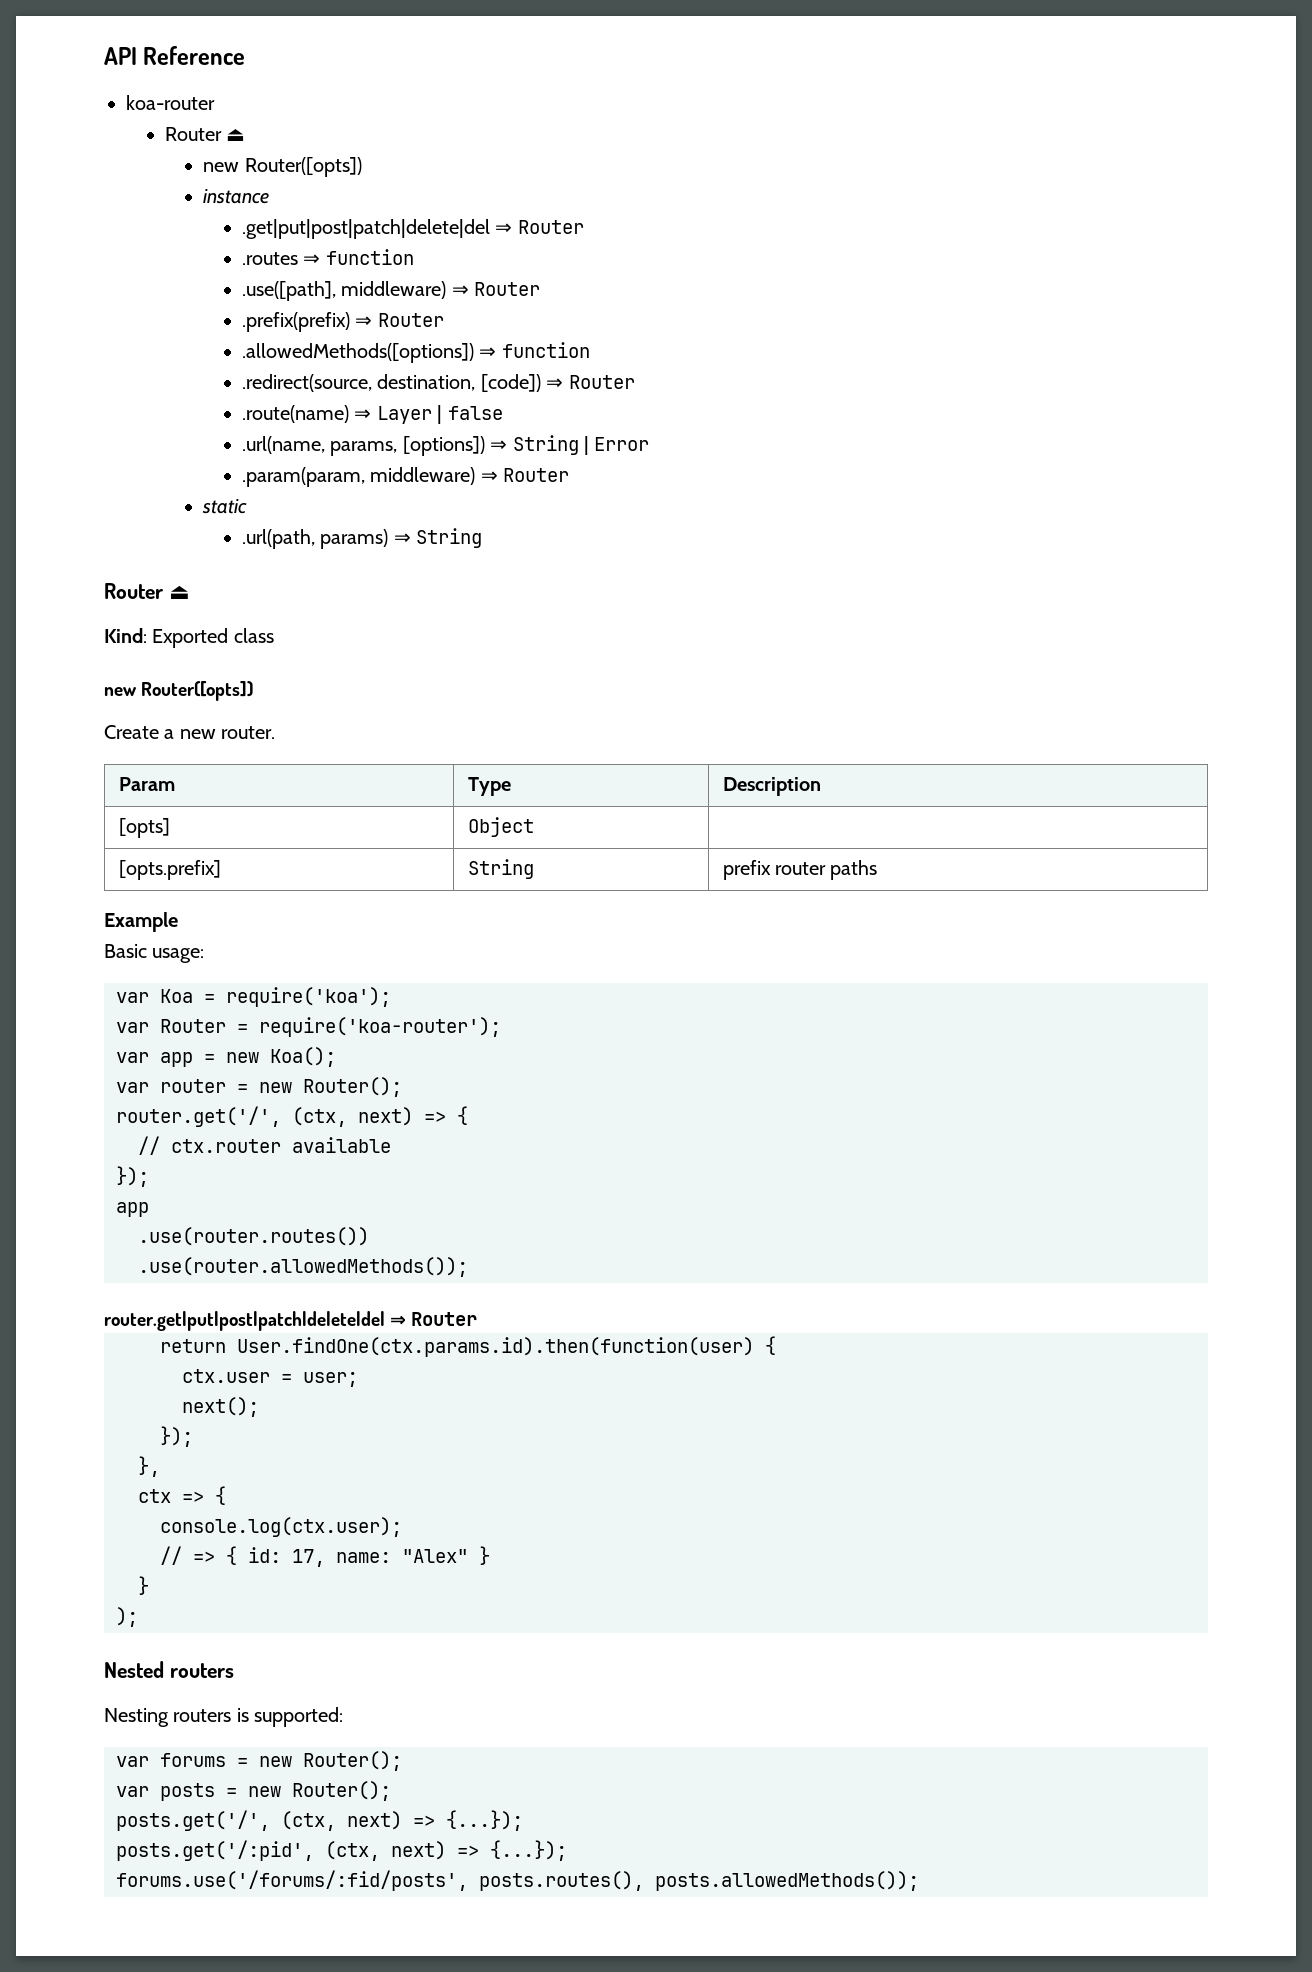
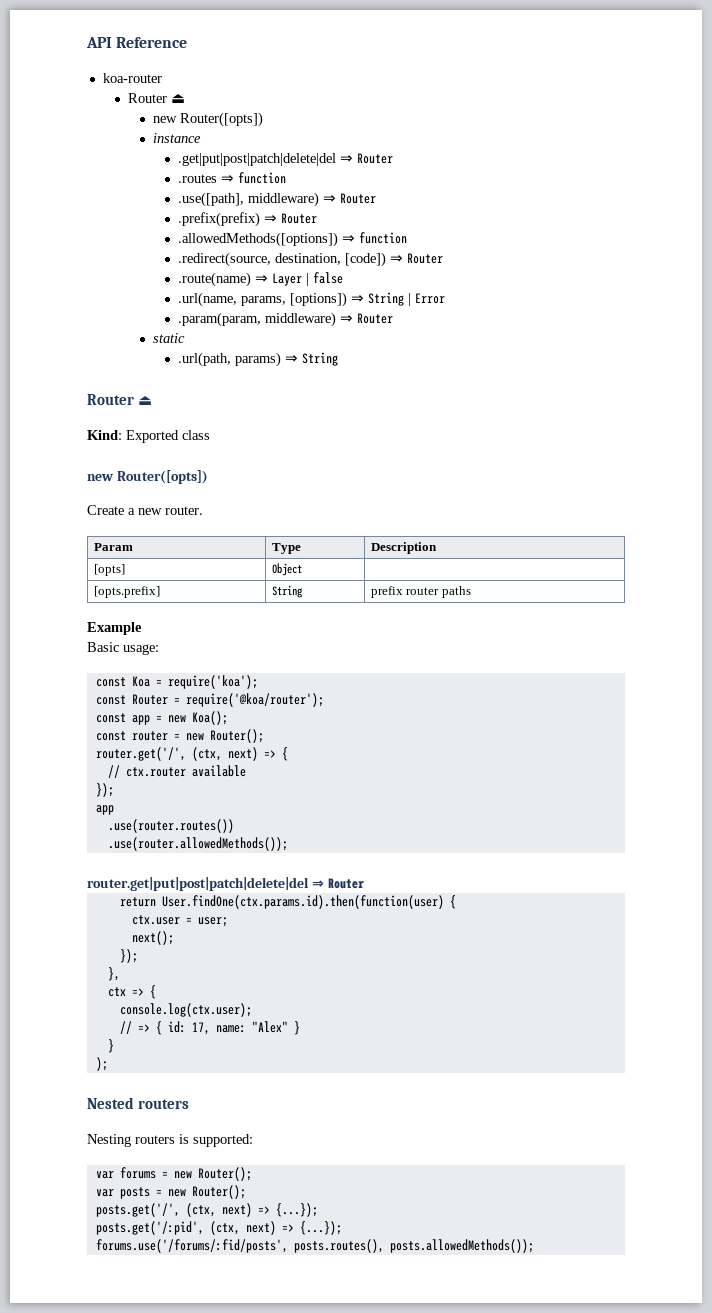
- var Koa = require('koa');
+ const Koa = require('koa');
- var Router = require('koa-router');
- var app = new Koa();
+ const Router = require('@koa/router');
+ const app = new Koa();
- var router = new Router();
+ const router = new Router();

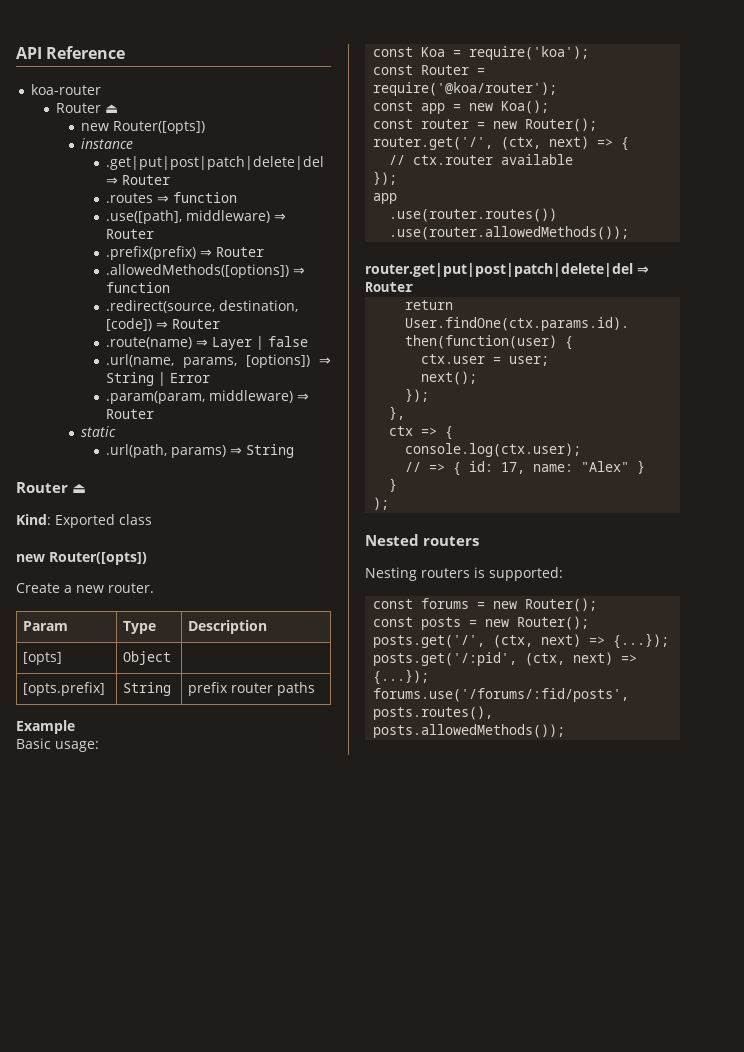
- var forums = new Router();
+ const forums = new Router();
- var posts = new Router();
+ const posts = new Router();

